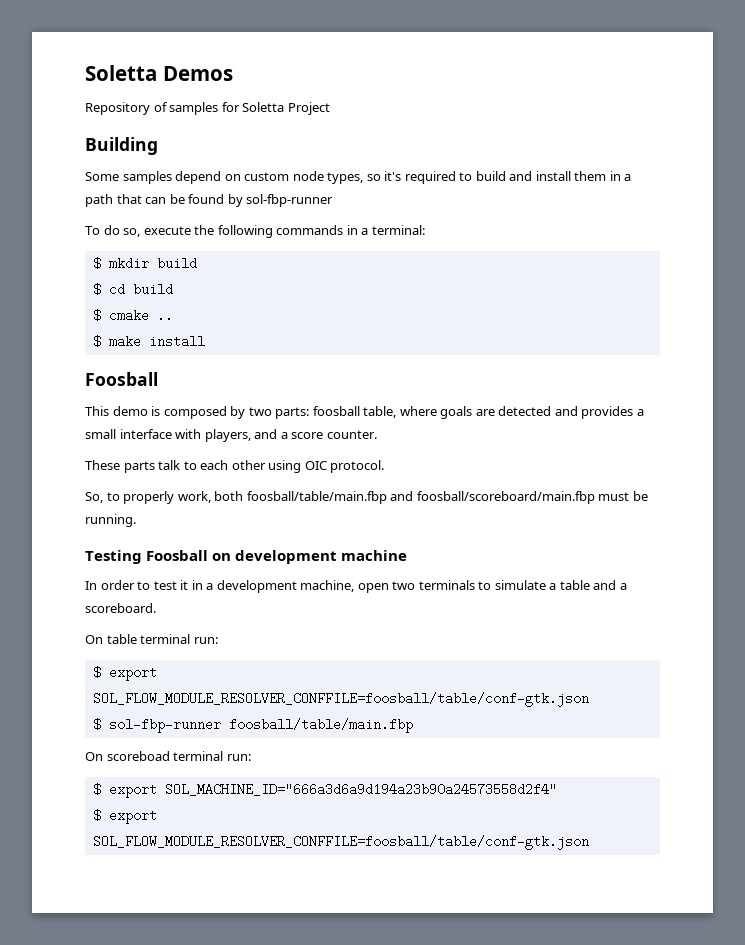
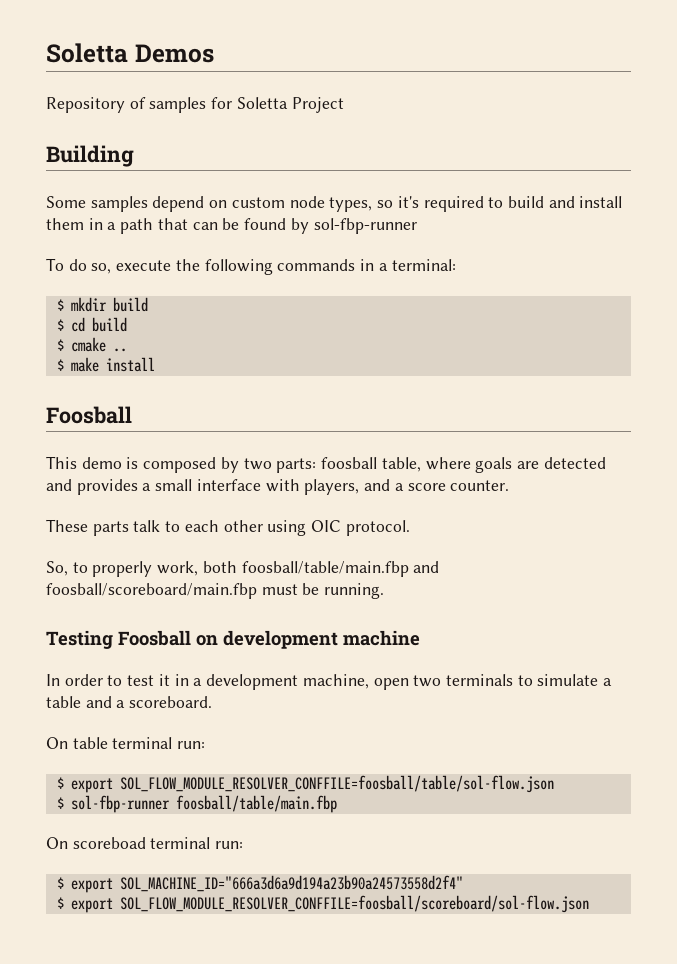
  On table terminal run:
- $ export SOL_FLOW_MODULE_RESOLVER_CONFFILE=foosball/table/conf-gtk.json
+ $ export SOL_FLOW_MODULE_RESOLVER_CONFFILE=foosball/table/sol-flow.json
  $ export SOL_MACHINE_ID="666a3d6a9d194a23b90a24573558d2f4"
- $ export SOL_FLOW_MODULE_RESOLVER_CONFFILE=foosball/table/conf-gtk.json
+ $ export SOL_FLOW_MODULE_RESOLVER_CONFFILE=foosball/scoreboard/sol-flow.json

